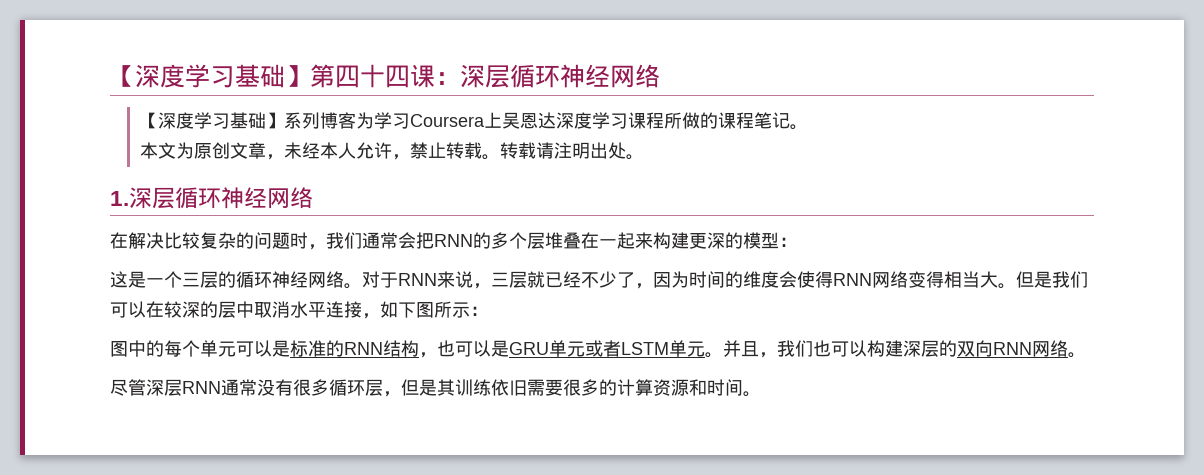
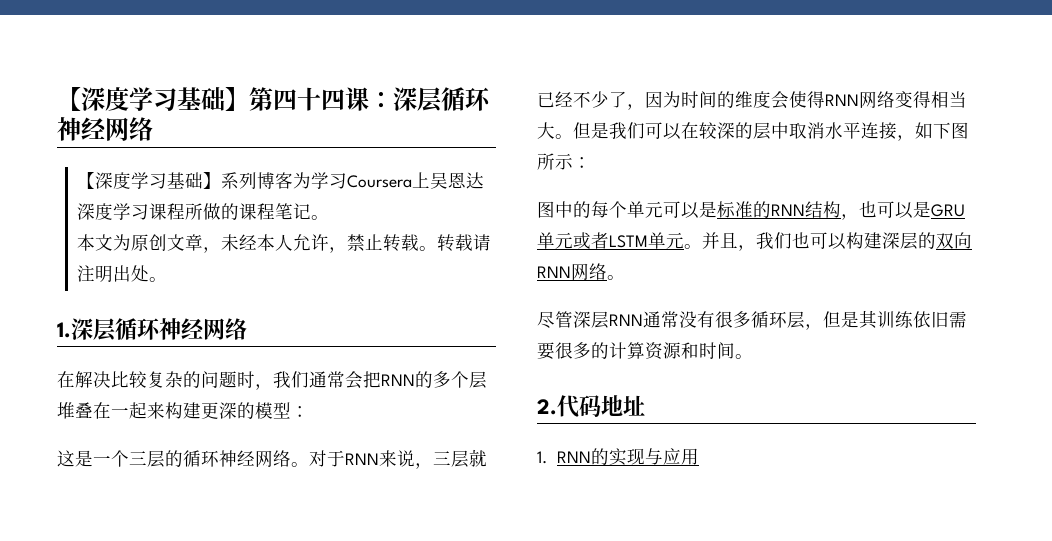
+ 2.代码地址
+ 1. RNN的实现与应用

